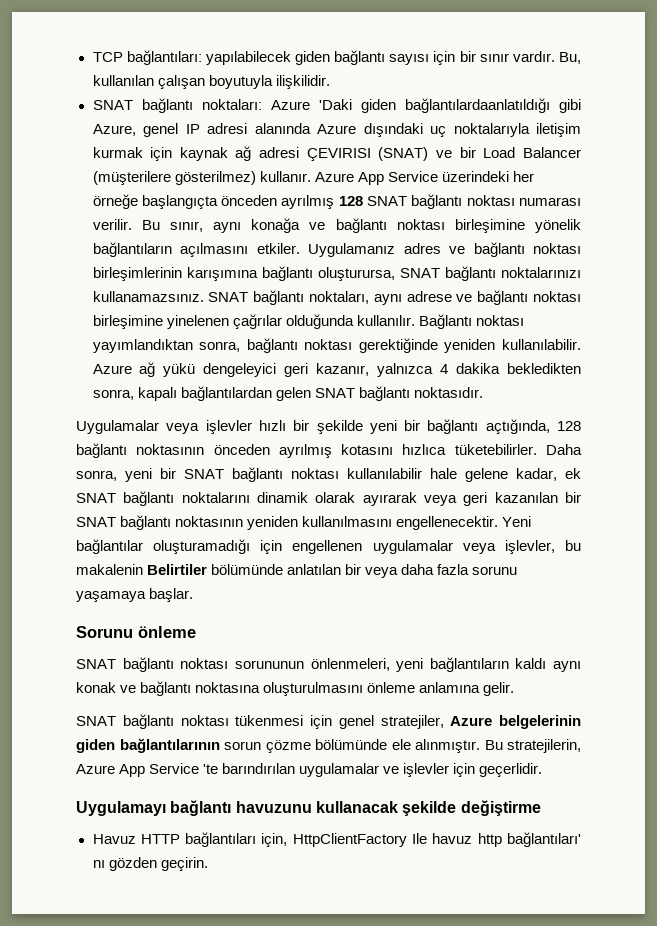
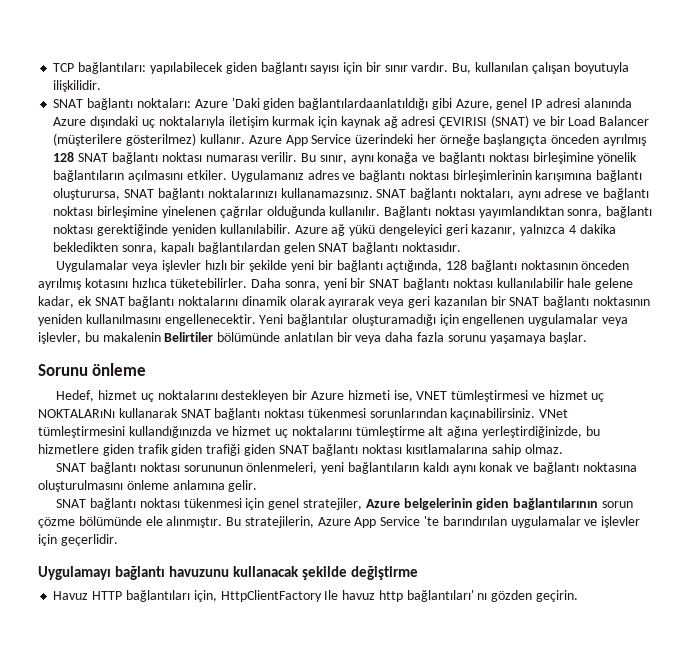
+ Hedef, hizmet uç noktalarını destekleyen bir Azure hizmeti ise, VNET tümleştirmesi ve hizmet uç NOKTALARıNı kullanarak SNAT bağlantı noktası tükenmesi sorunlarından kaçınabilirsiniz. VNet tümleştirmesini kullandığınızda ve hizmet uç noktalarını tümleştirme alt ağına yerleştirdiğinizde, bu hizmetlere giden trafik giden trafiği giden SNAT bağlantı noktası kısıtlamalarına sahip olmaz.

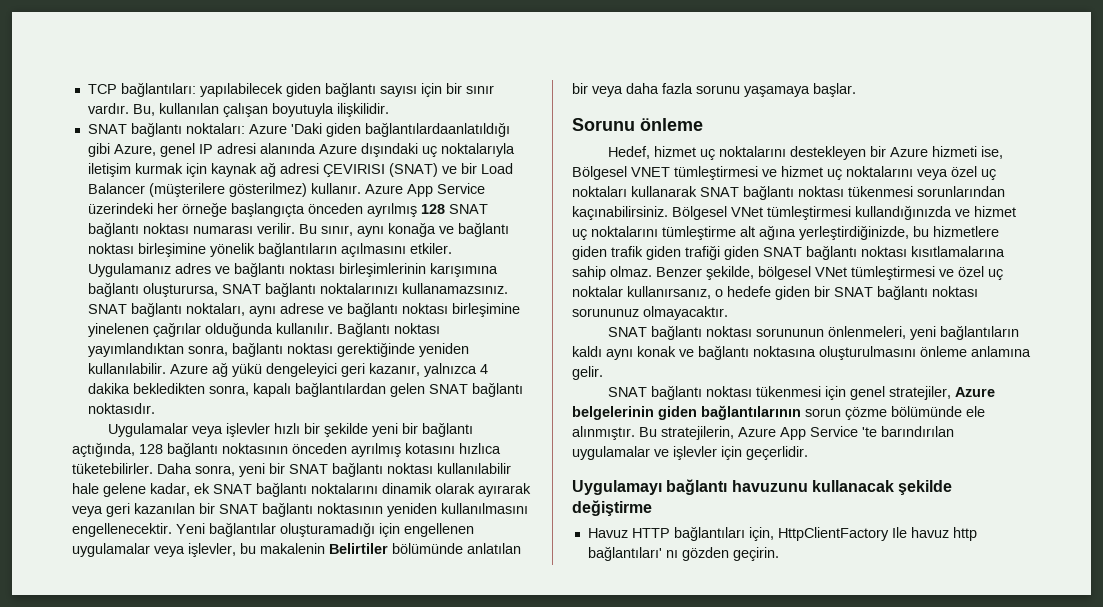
- Hedef, hizmet uç noktalarını destekleyen bir Azure hizmeti ise, VNET tümleştirmesi ve hizmet uç NOKTALARıNı kullanarak SNAT bağlantı noktası tükenmesi sorunlarından kaçınabilirsiniz.
+ Hedef, hizmet uç noktalarını destekleyen bir Azure hizmeti ise, Bölgesel VNET tümleştirmesi ve hizmet uç noktalarını veya özel uç noktaları kullanarak SNAT bağlantı noktası tükenmesi sorunlarından kaçınabilirsiniz.
- VNet tümleştirmesini kullandığınızda ve hizmet uç noktalarını tümleştirme alt ağına yerleştirdiğinizde, bu hizmetlere giden trafik giden trafiği giden SNAT bağlantı noktası kısıtlamalarına sahip olmaz.
+ Bölgesel VNet tümleştirmesi kullandığınızda ve hizmet uç noktalarını tümleştirme alt ağına yerleştirdiğinizde, bu hizmetlere giden trafik giden trafiği giden SNAT bağlantı noktası kısıtlamalarına sahip olmaz. Benzer şekilde, bölgesel VNet tümleştirmesi ve özel uç noktalar kullanırsanız, o hedefe giden bir SNAT bağlantı noktası sorununuz olmayacaktır.

